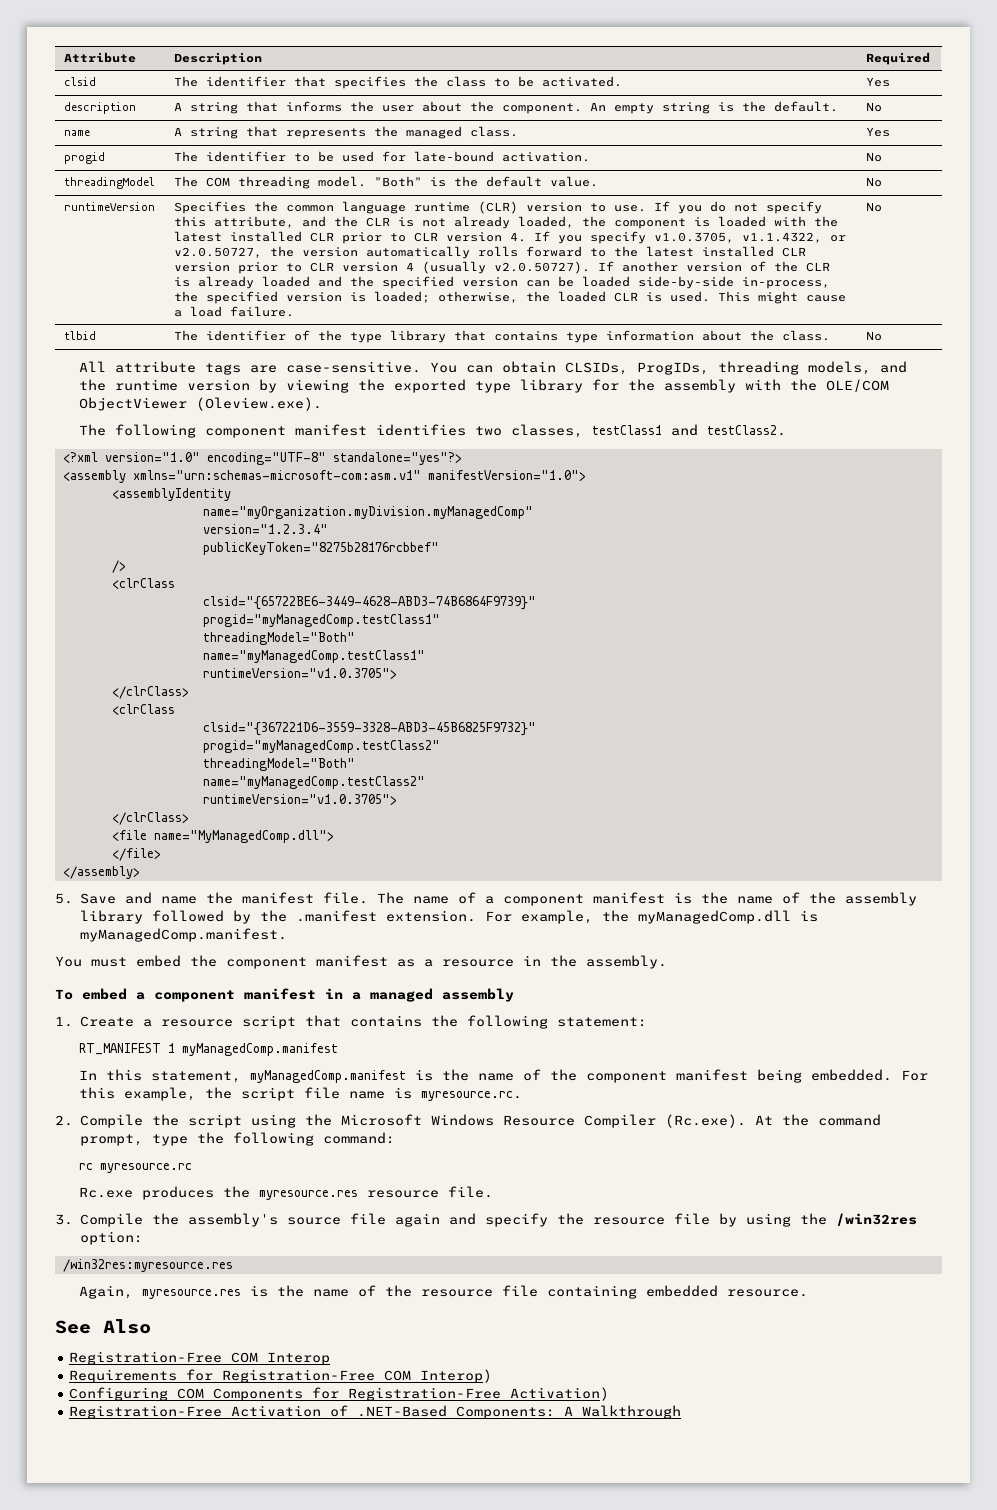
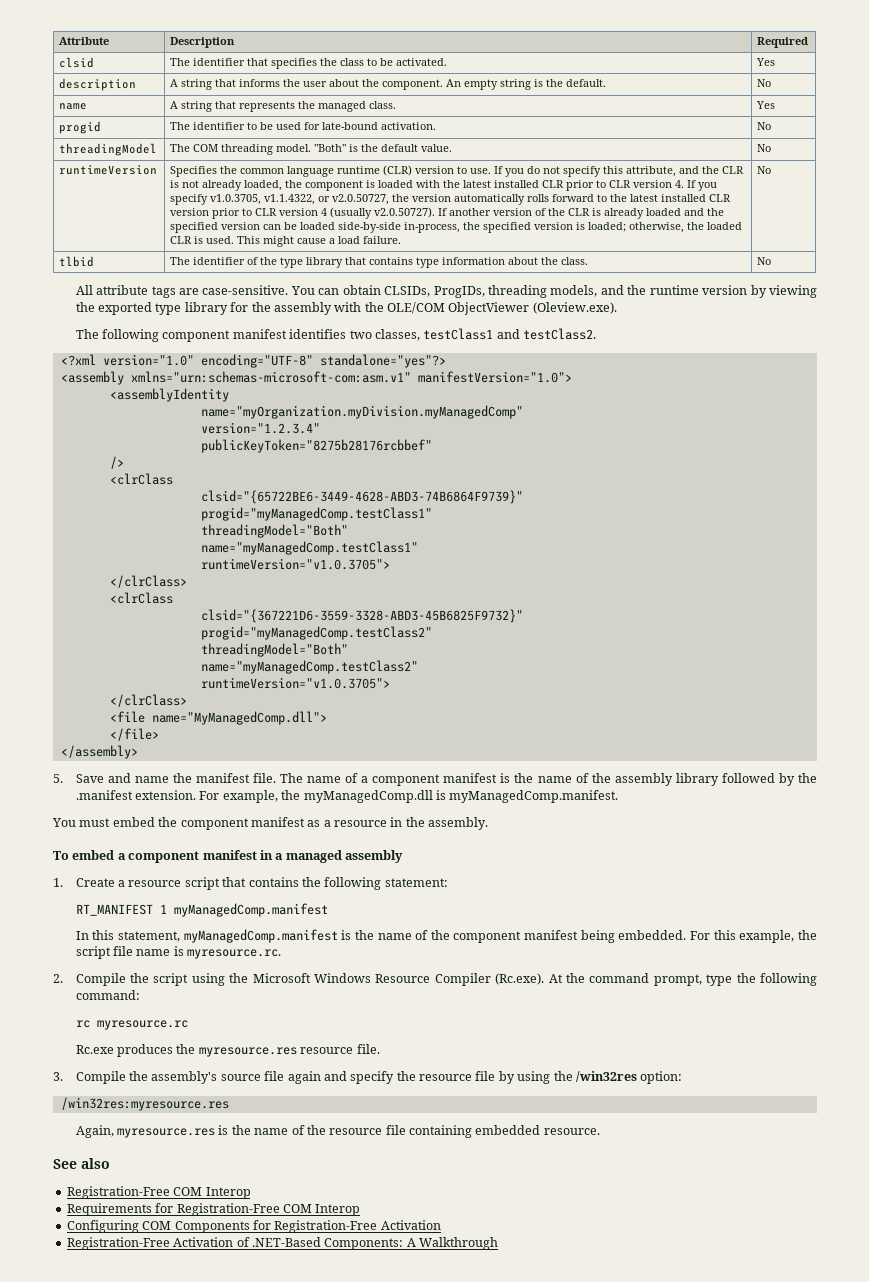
- See Also
+ See also
- Requirements for Registration-Free COM Interop)
+ Requirements for Registration-Free COM Interop
- Configuring COM Components for Registration-Free Activation)
+ Configuring COM Components for Registration-Free Activation

